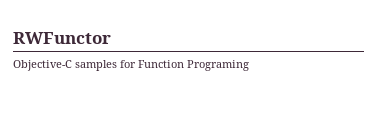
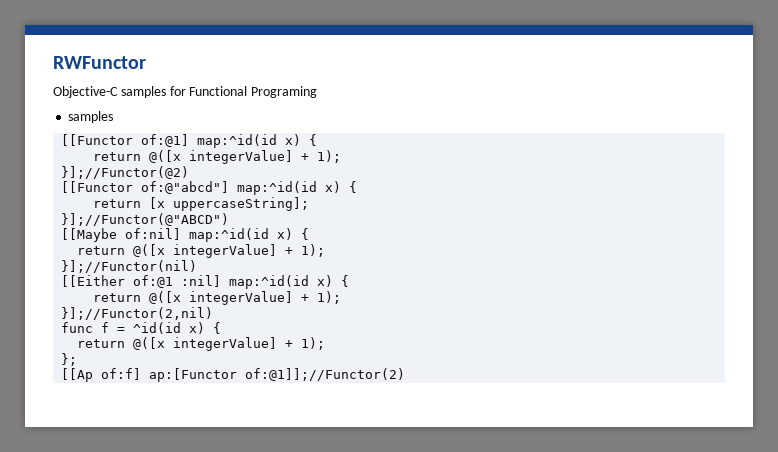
- Objective-C samples for Function Programing
+ Objective-C samples for Functional Programing
+ samples
+ [[Functor of:@1] map:^id(id x) {
+ return @([x integerValue] + 1);
+ }];//Functor(@2)
+ [[Functor of:@"abcd"] map:^id(id x) {
+ return [x uppercaseString];
+ }];//Functor(@"ABCD")
+ [[Maybe of:nil] map:^id(id x) {
+ return @([x integerValue] + 1);
+ }];//Functor(nil)
+ [[Either of:@1 :nil] map:^id(id x) {
+ return @([x integerValue] + 1);
+ }];//Functor(2,nil)
+ func f = ^id(id x) {
+ return @([x integerValue] + 1);
+ };
+ [[Ap of:f] ap:[Functor of:@1]];//Functor(2)

